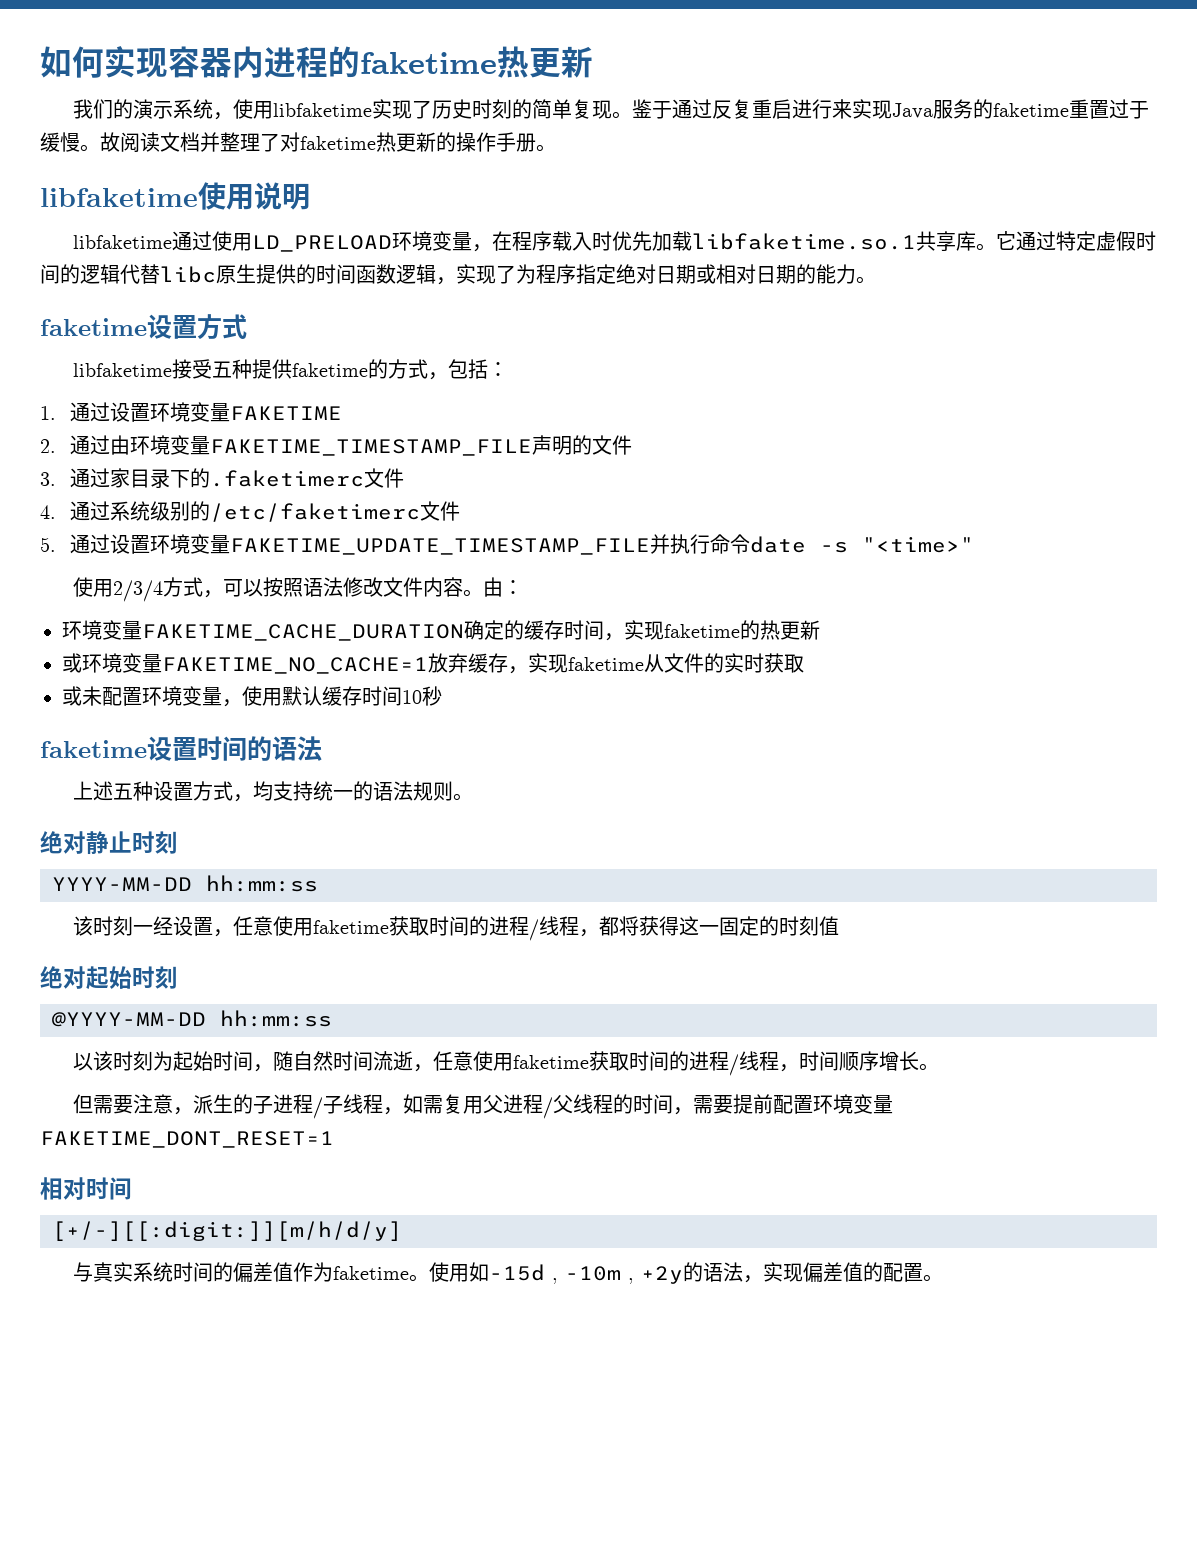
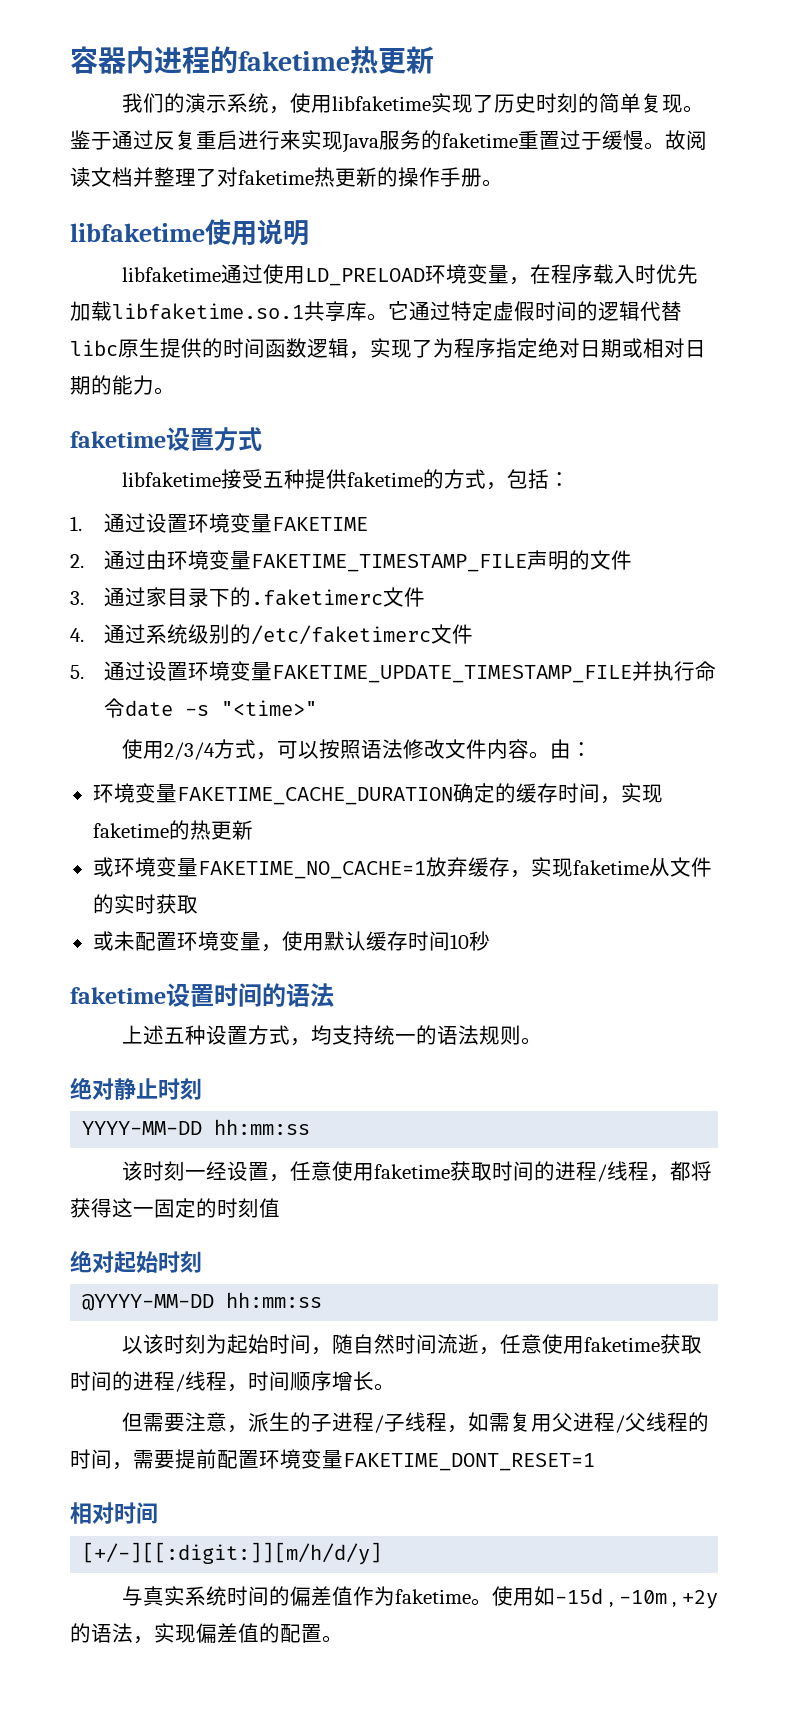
- 如何实现容器内进程的faketime热更新
+ 容器内进程的faketime热更新

